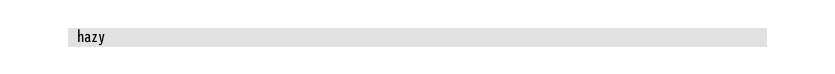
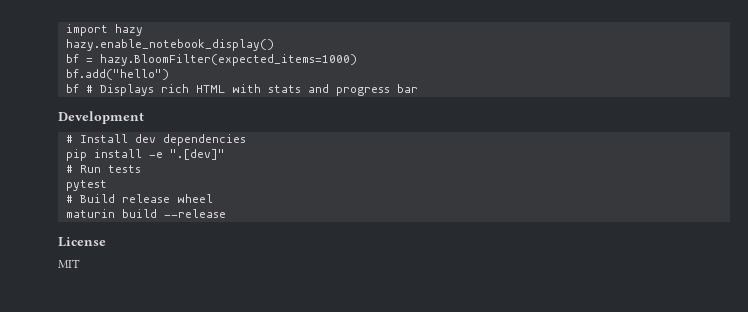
- hazy
+ import hazy
+ hazy.enable_notebook_display()
+ bf = hazy.BloomFilter(expected_items=1000)
+ bf.add("hello")
+ bf # Displays rich HTML with stats and progress bar
+ Development
+ # Install dev dependencies
+ pip install -e ".[dev]"
+ # Run tests
+ pytest
+ # Build release wheel
+ maturin build --release
+ License
+ MIT

